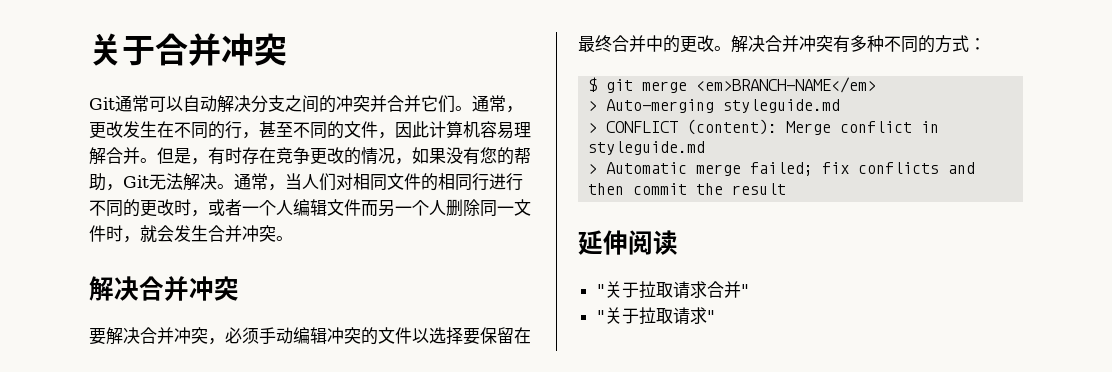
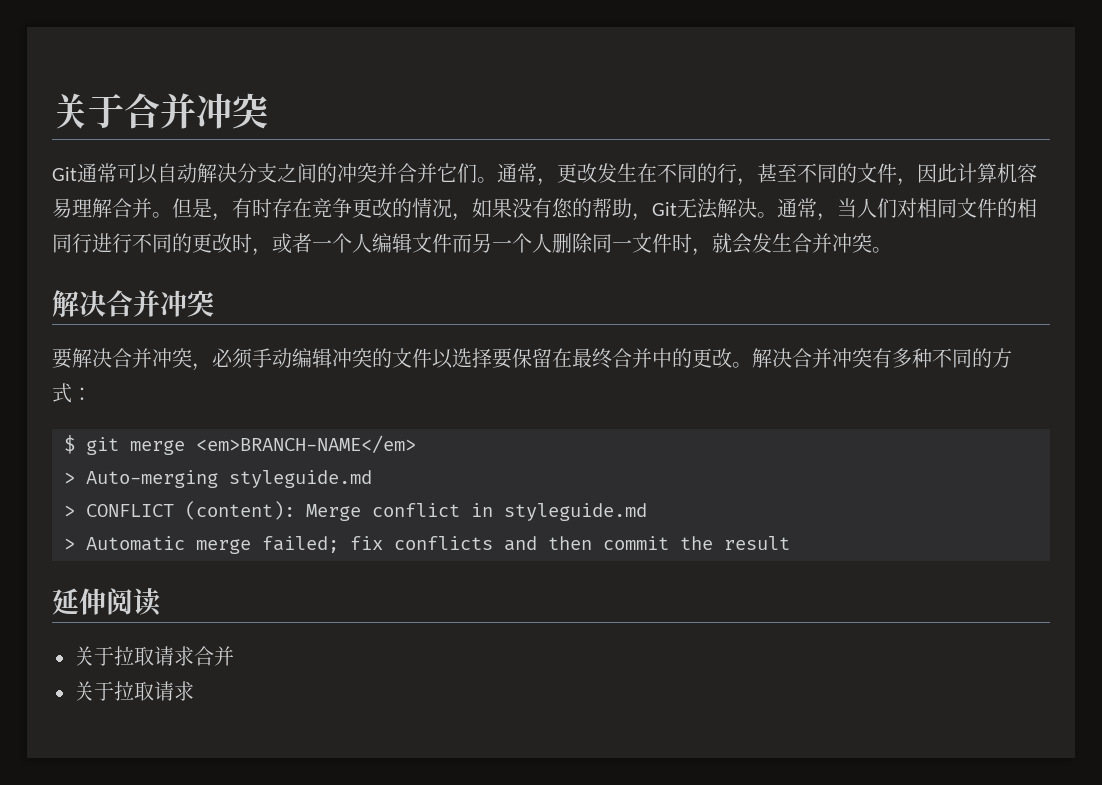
- "关于拉取请求合并"
- "关于拉取请求"
+ 关于拉取请求合并
+ 关于拉取请求

